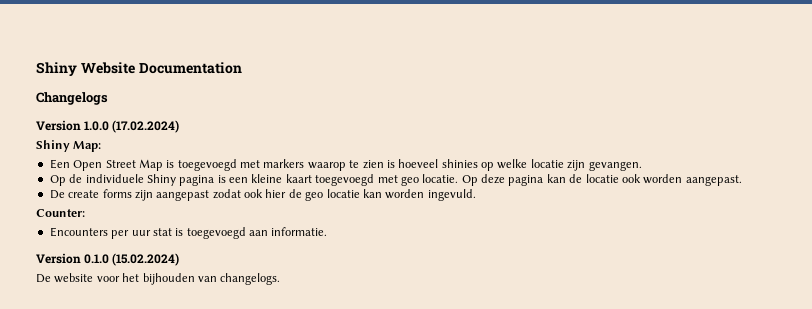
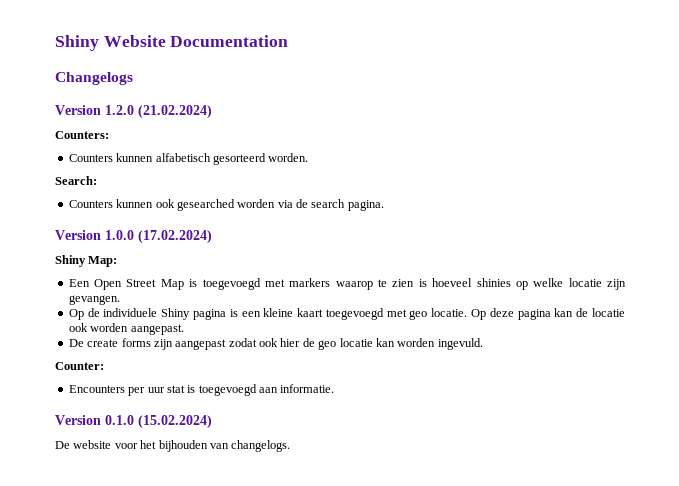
+ Version 1.2.0 (21.02.2024)
+ Counters:
+ Counters kunnen alfabetisch gesorteerd worden.
+ Search:
+ Counters kunnen ook gesearched worden via de search pagina.

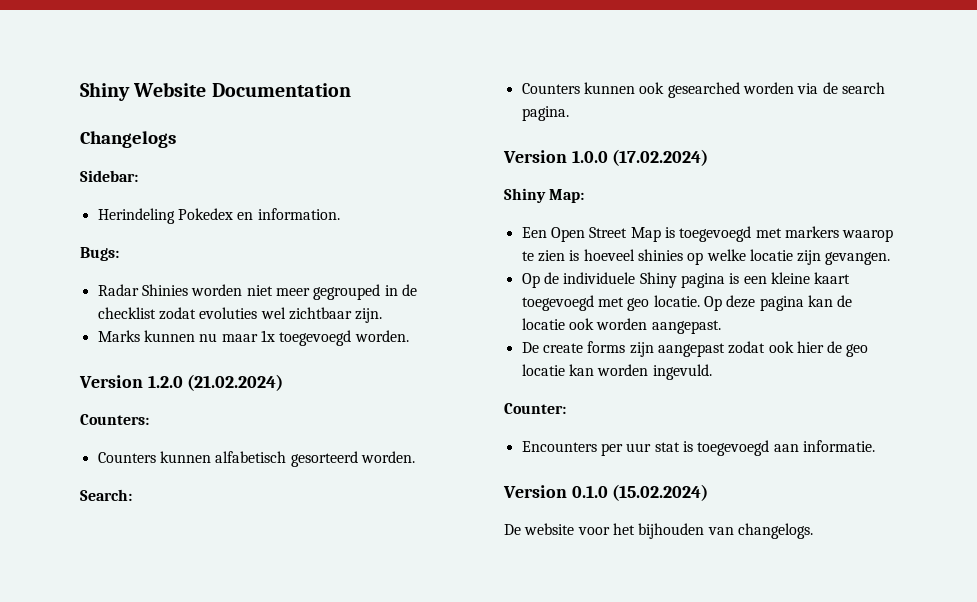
+ Sidebar:
+ Herindeling Pokedex en information.
+ Bugs:
+ Radar Shinies worden niet meer gegrouped in de checklist zodat evoluties wel zichtbaar zijn.
+ Marks kunnen nu maar 1x toegevoegd worden.

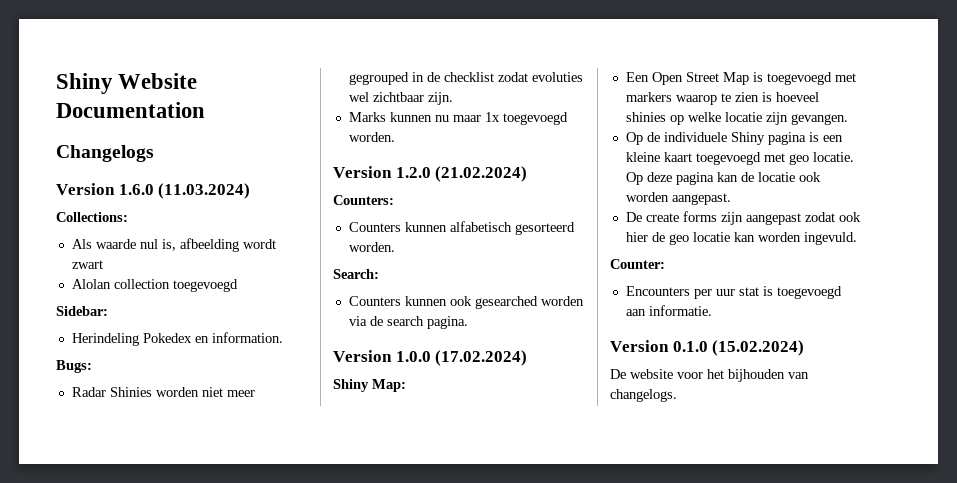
+ Version 1.6.0 (11.03.2024)
+ Collections:
+ Als waarde nul is, afbeelding wordt zwart
+ Alolan collection toegevoegd

